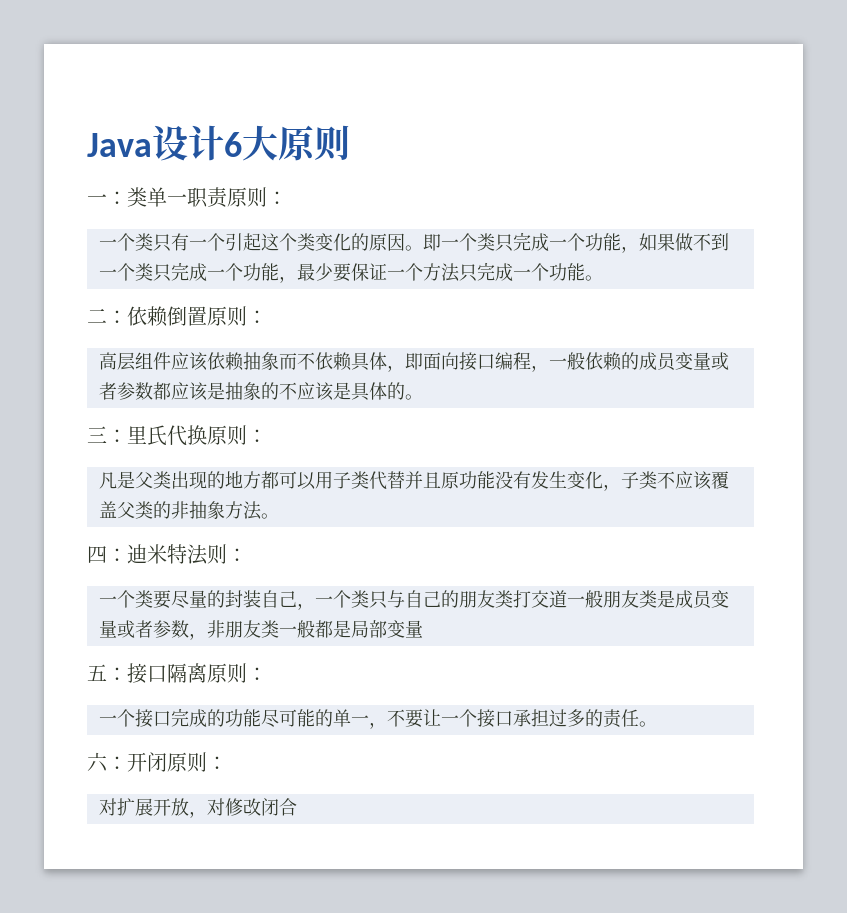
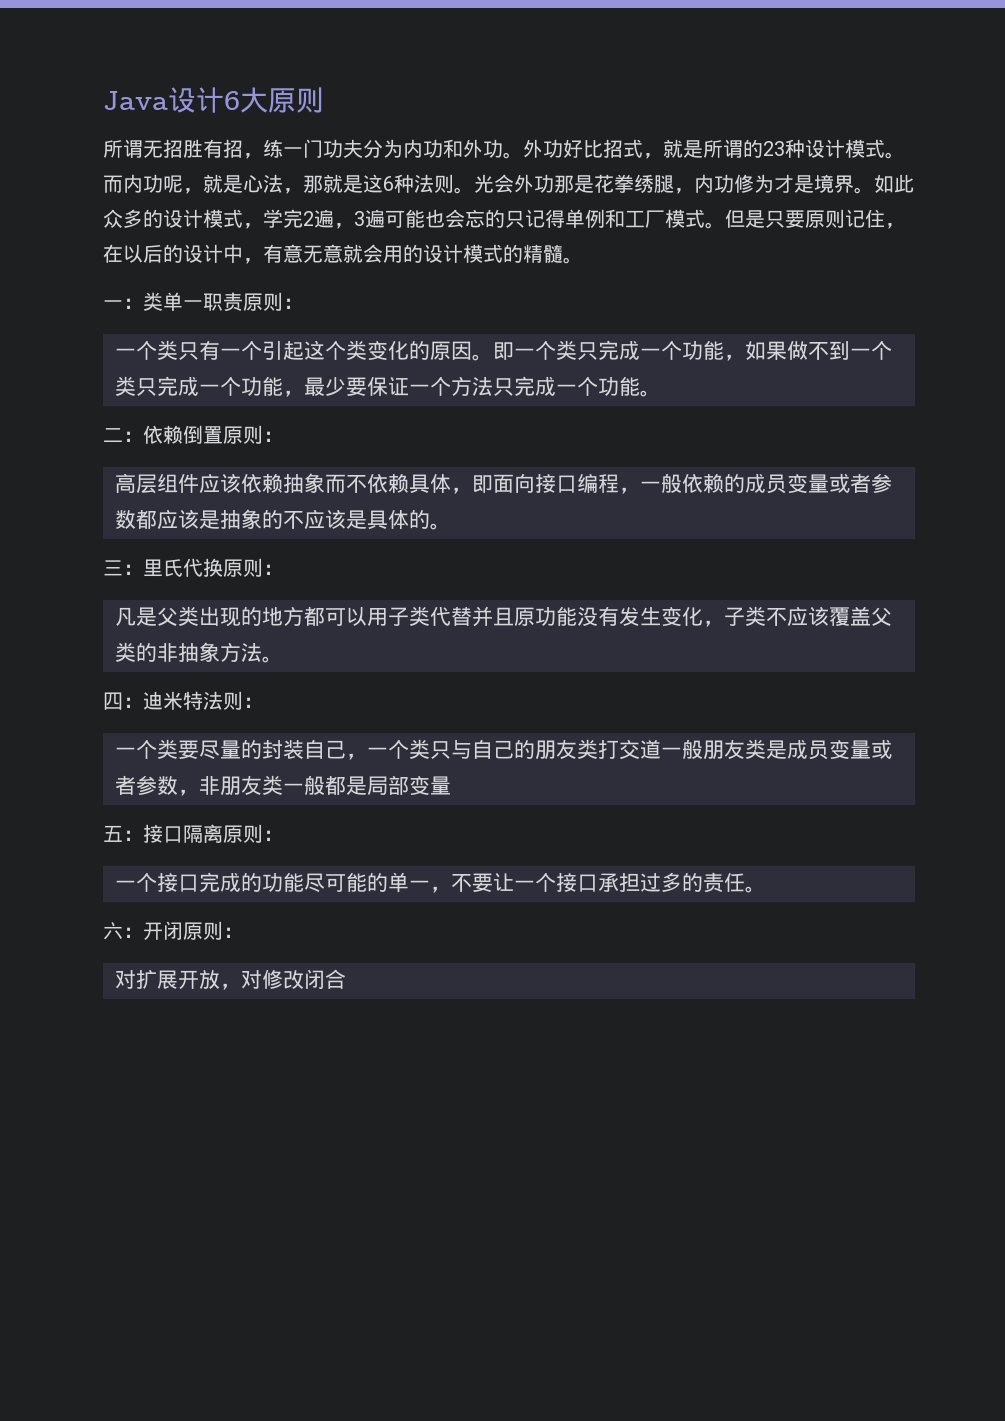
+ 所谓无招胜有招，练一门功夫分为内功和外功。外功好比招式，就是所谓的23种设计模式。而内功呢，就是心法，那就是这6种法则。光会外功那是花拳绣腿，内功修为才是境界。如此众多的设计模式，学完2遍，3遍可能也会忘的只记得单例和工厂模式。但是只要原则记住，在以后的设计中，有意无意就会用的设计模式的精髓。

